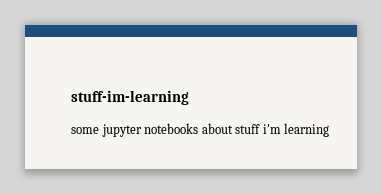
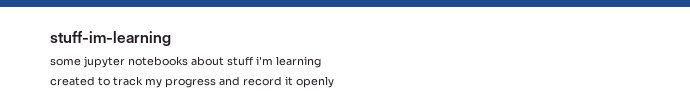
+ created to track my progress and record it openly

